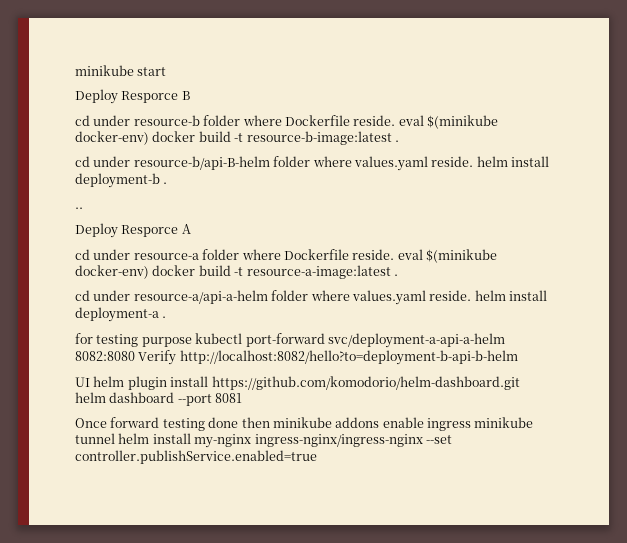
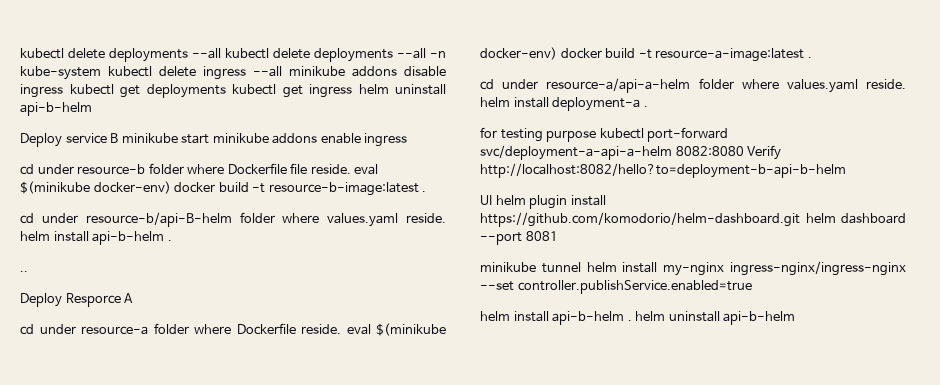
- minikube start
- Deploy Resporce B
+ kubectl delete deployments --all kubectl delete deployments --all -n kube-system kubectl delete ingress --all minikube addons disable ingress kubectl get deployments kubectl get ingress helm uninstall api-b-helm
+ Deploy service B minikube start minikube addons enable ingress
- cd under resource-b folder where Dockerfile reside. eval $(minikube docker-env) docker build -t resource-b-image:latest .
+ cd under resource-b folder where Dockerfile file reside. eval $(minikube docker-env) docker build -t resource-b-image:latest .
- cd under resource-b/api-B-helm folder where values.yaml reside. helm install deployment-b .
+ cd under resource-b/api-B-helm folder where values.yaml reside. helm install api-b-helm .
- Once forward testing done then minikube addons enable ingress minikube tunnel helm install my-nginx ingress-nginx/ingress-nginx --set controller.publishService.enabled=true
+ minikube tunnel helm install my-nginx ingress-nginx/ingress-nginx --set controller.publishService.enabled=true
+ helm install api-b-helm . helm uninstall api-b-helm

